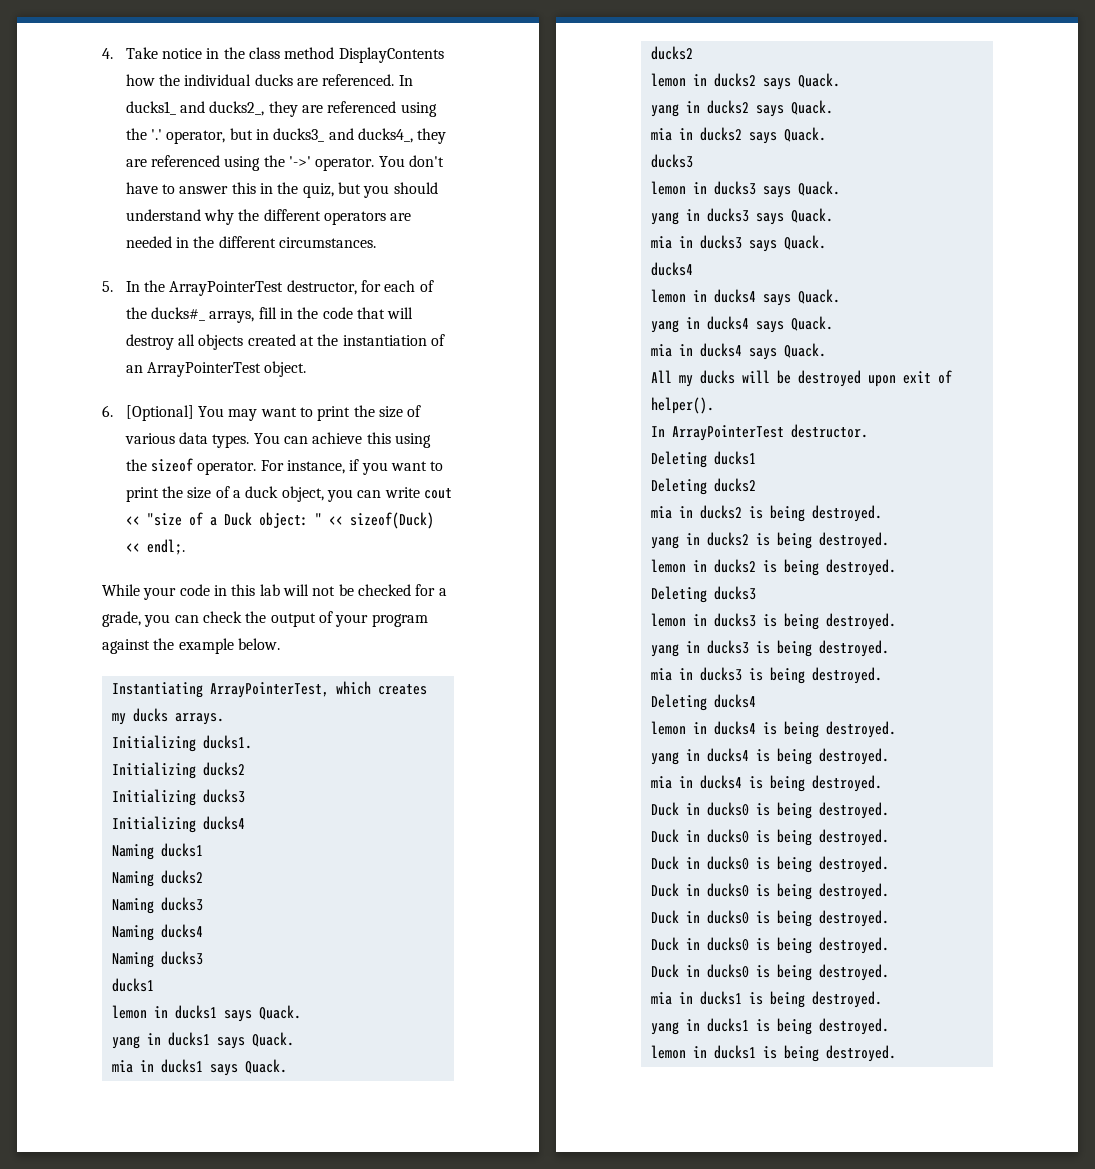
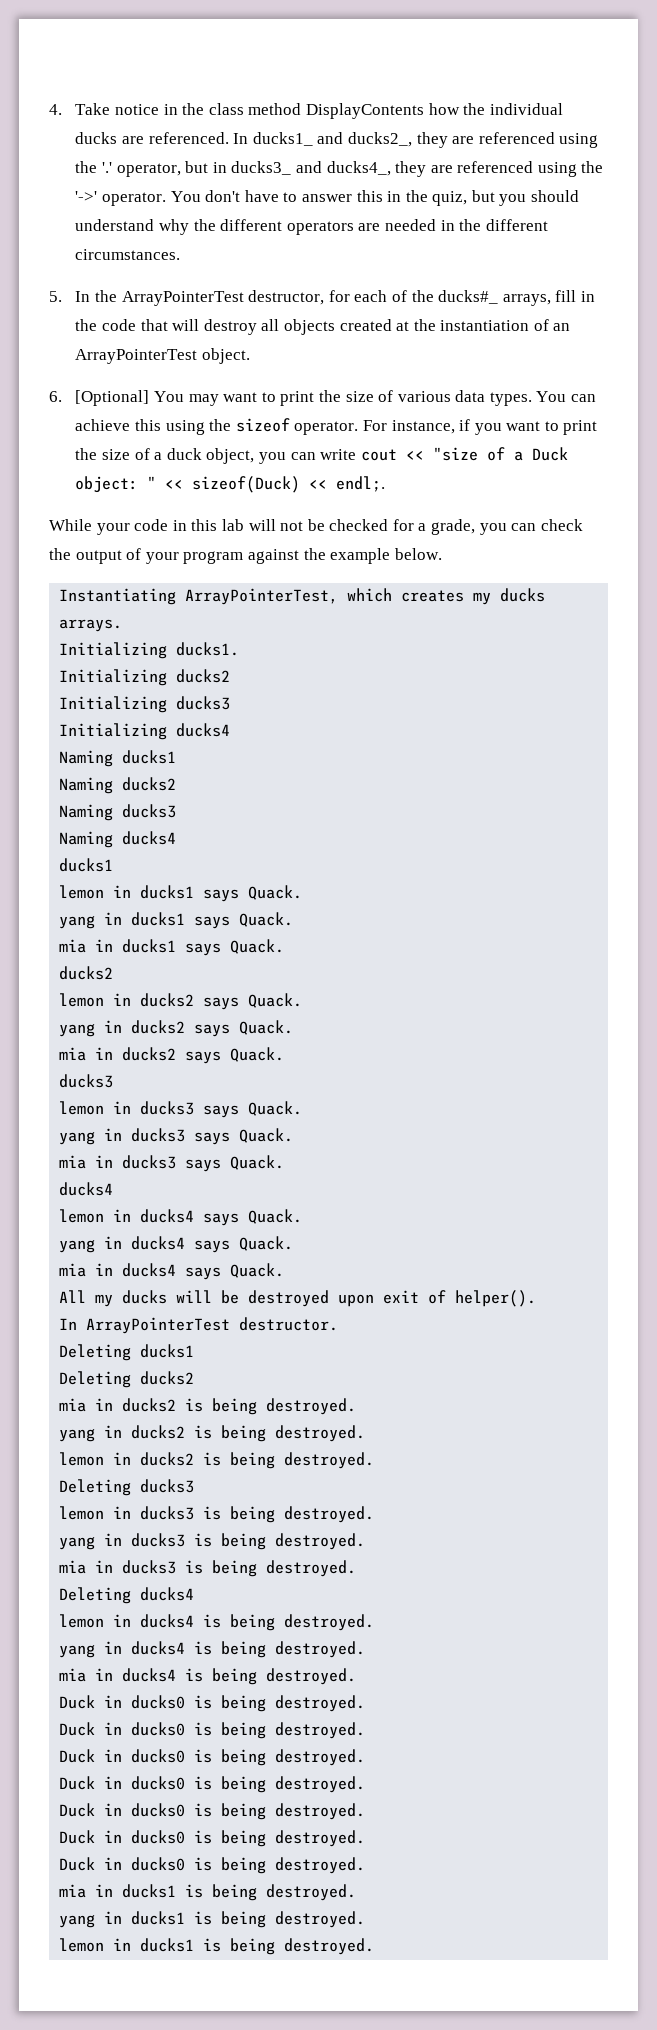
  Naming ducks4
- Naming ducks3

